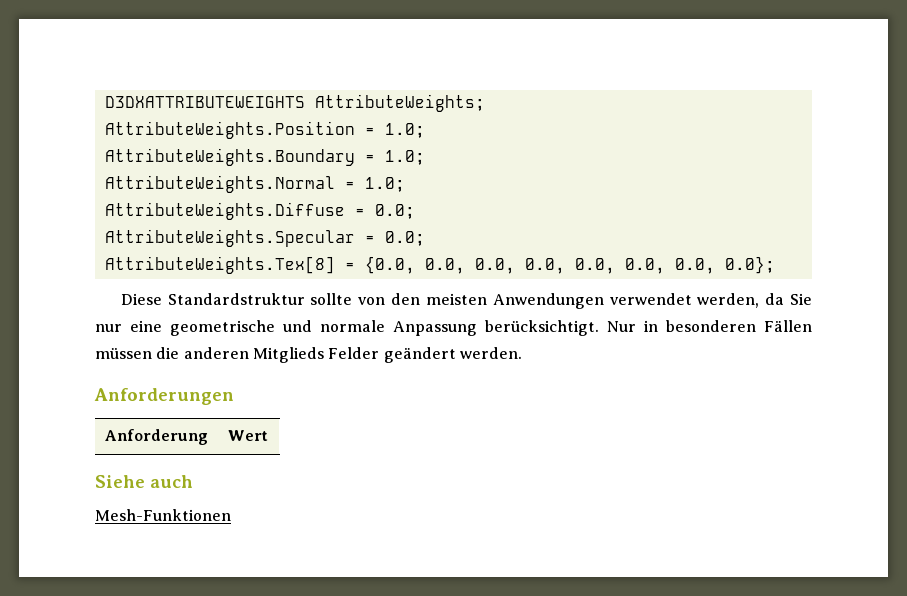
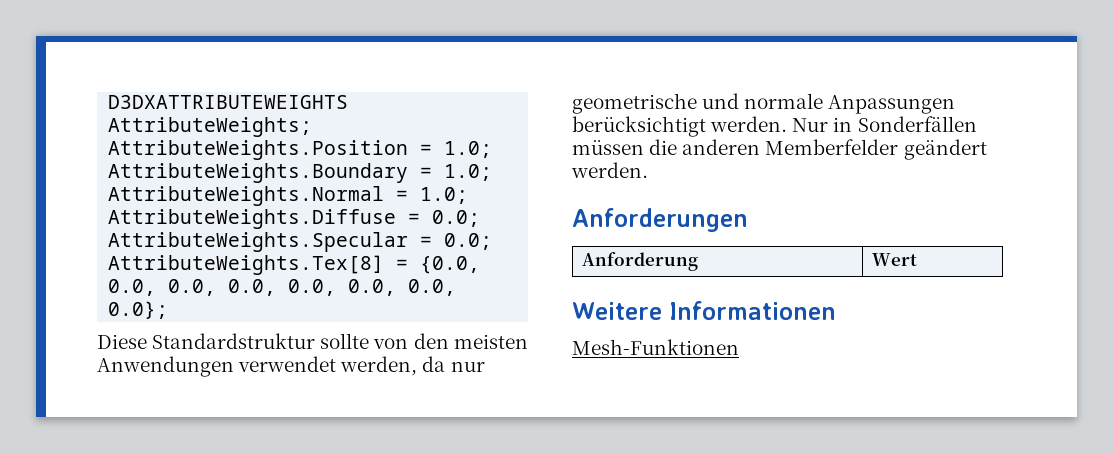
- Diese Standardstruktur sollte von den meisten Anwendungen verwendet werden, da Sie nur eine geometrische und normale Anpassung berücksichtigt. Nur in besonderen Fällen müssen die anderen Mitglieds Felder geändert werden.
+ Diese Standardstruktur sollte von den meisten Anwendungen verwendet werden, da nur geometrische und normale Anpassungen berücksichtigt werden. Nur in Sonderfällen müssen die anderen Memberfelder geändert werden.
- Siehe auch
+ Weitere Informationen

